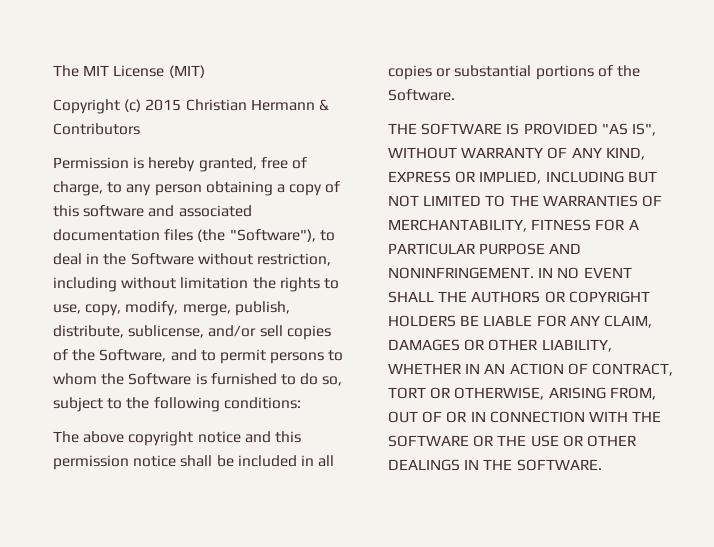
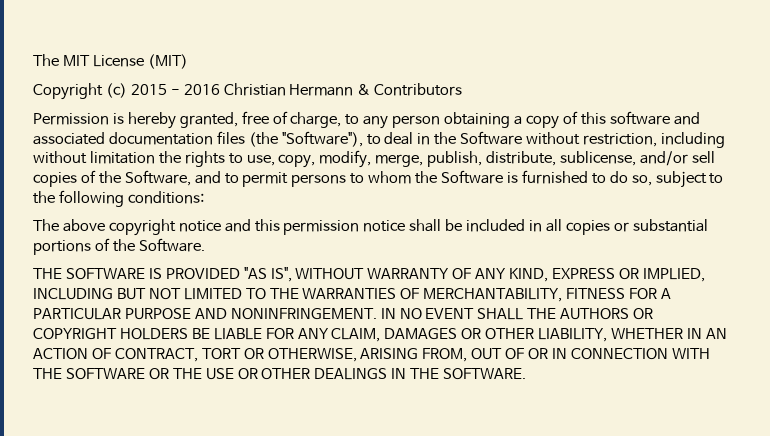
- Copyright (c) 2015 Christian Hermann & Contributors
+ Copyright (c) 2015 - 2016 Christian Hermann & Contributors

